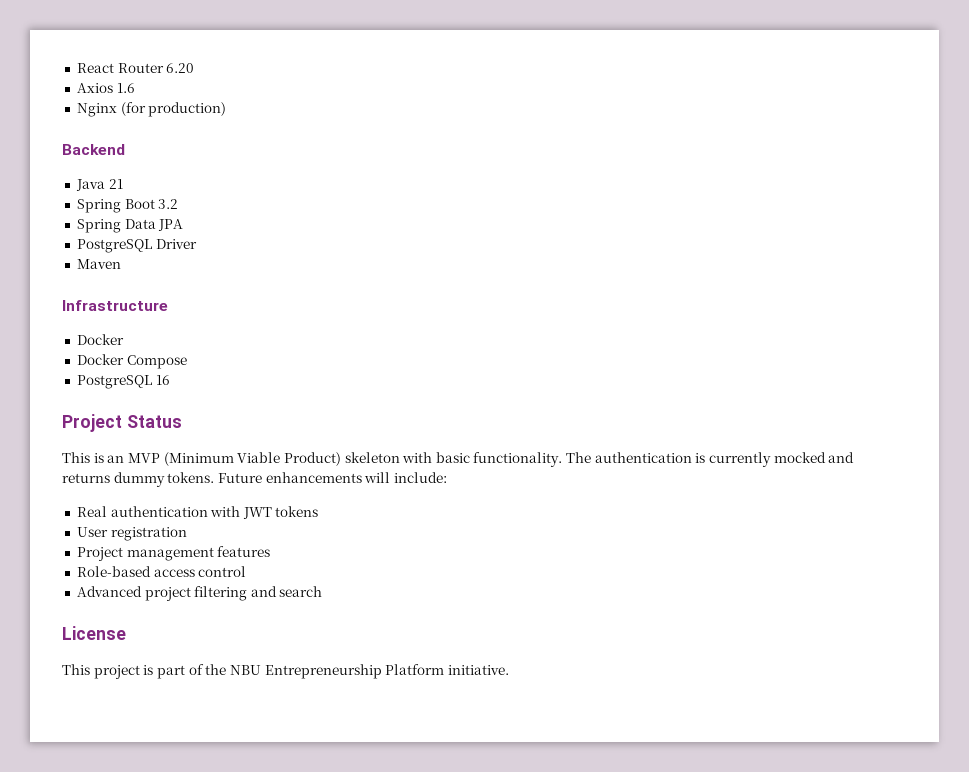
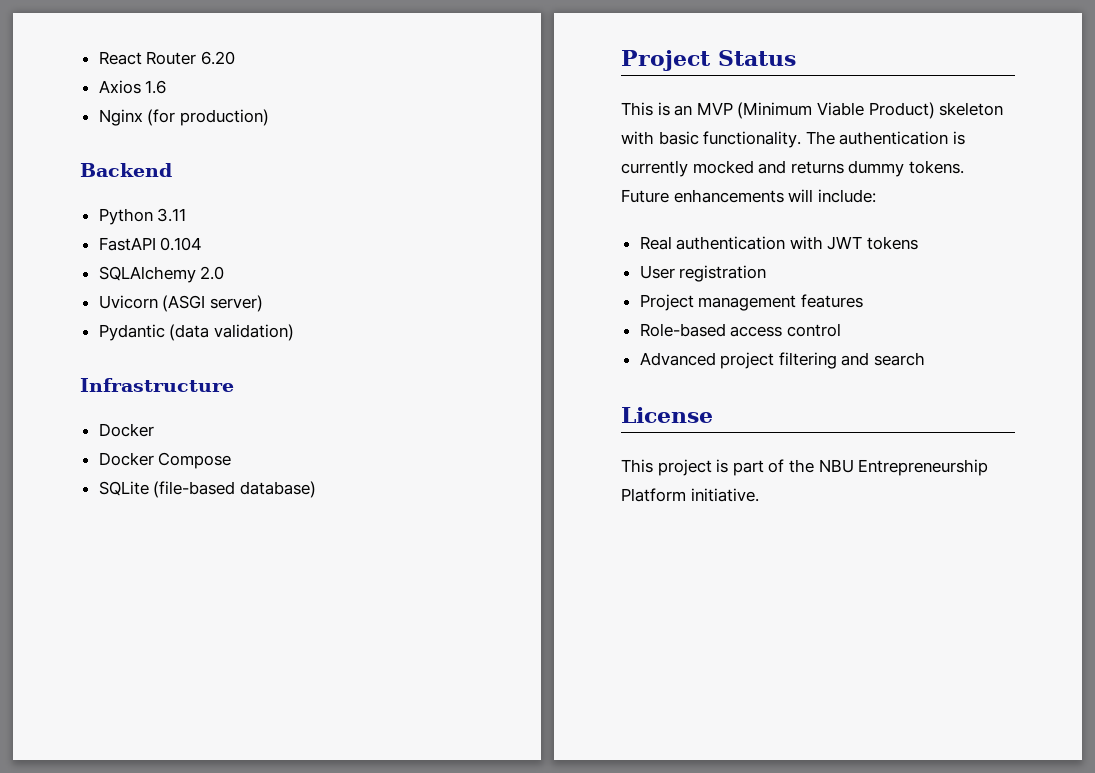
- Java 21
- Spring Boot 3.2
- Spring Data JPA
- PostgreSQL Driver
- Maven
+ Python 3.11
+ FastAPI 0.104
+ SQLAlchemy 2.0
+ Uvicorn (ASGI server)
+ Pydantic (data validation)
- PostgreSQL 16
+ SQLite (file-based database)

